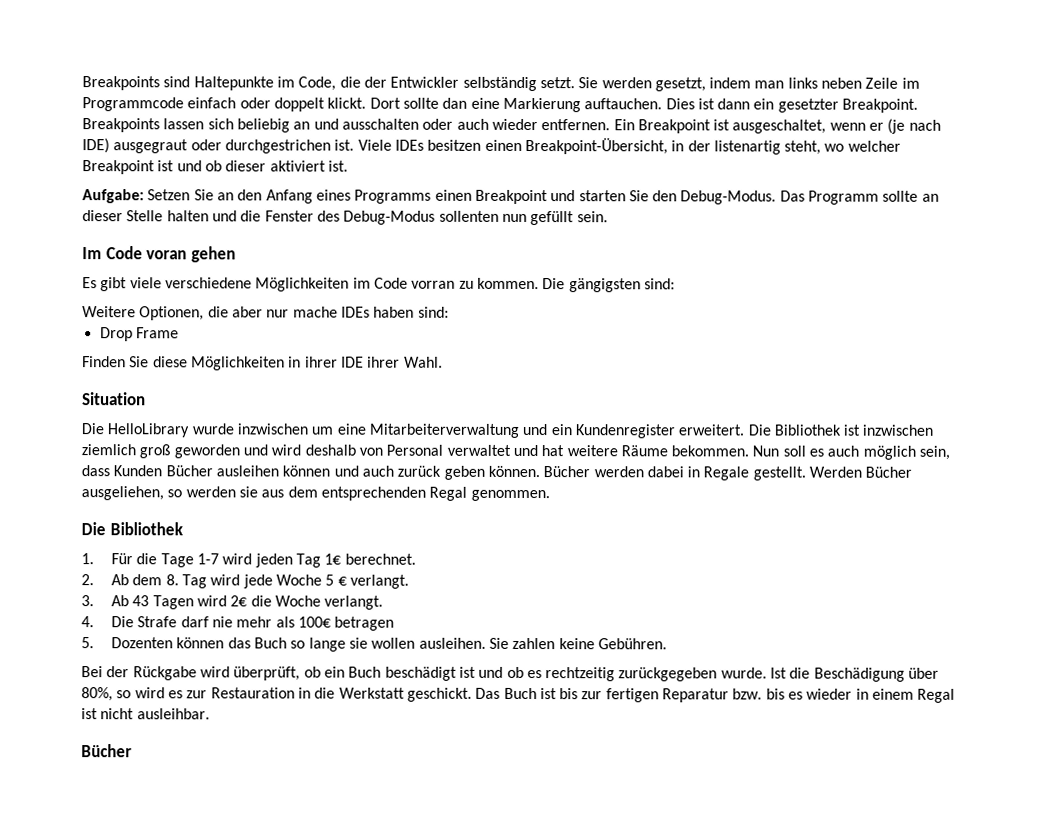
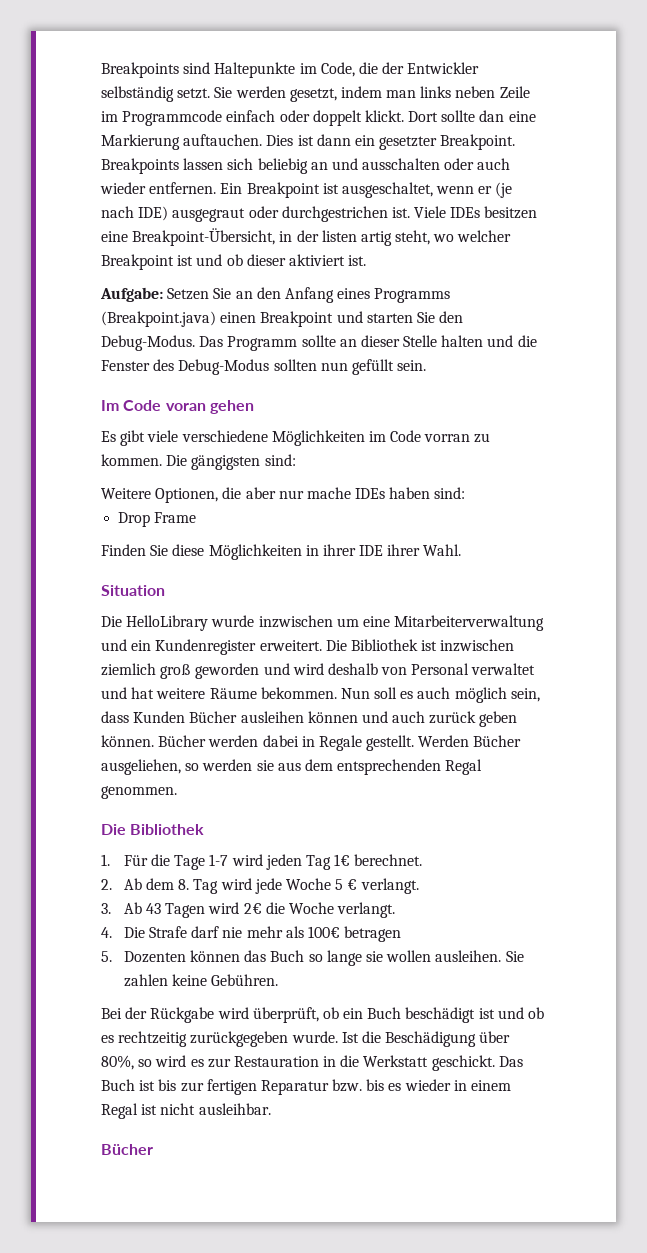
- Viele IDEs besitzen einen Breakpoint-Übersicht, in der listenartig steht, wo welcher Breakpoint ist und ob dieser aktiviert ist.
+ Viele IDEs besitzen eine Breakpoint-Übersicht, in der listen artig steht, wo welcher Breakpoint ist und ob dieser aktiviert ist.
- Aufgabe: Setzen Sie an den Anfang eines Programms einen Breakpoint und starten Sie den Debug-Modus.
+ Aufgabe: Setzen Sie an den Anfang eines Programms (Breakpoint.java) einen Breakpoint und starten Sie den Debug-Modus.
- Das Programm sollte an dieser Stelle halten und die Fenster des Debug-Modus sollenten nun gefüllt sein.
+ Das Programm sollte an dieser Stelle halten und die Fenster des Debug-Modus sollten nun gefüllt sein.

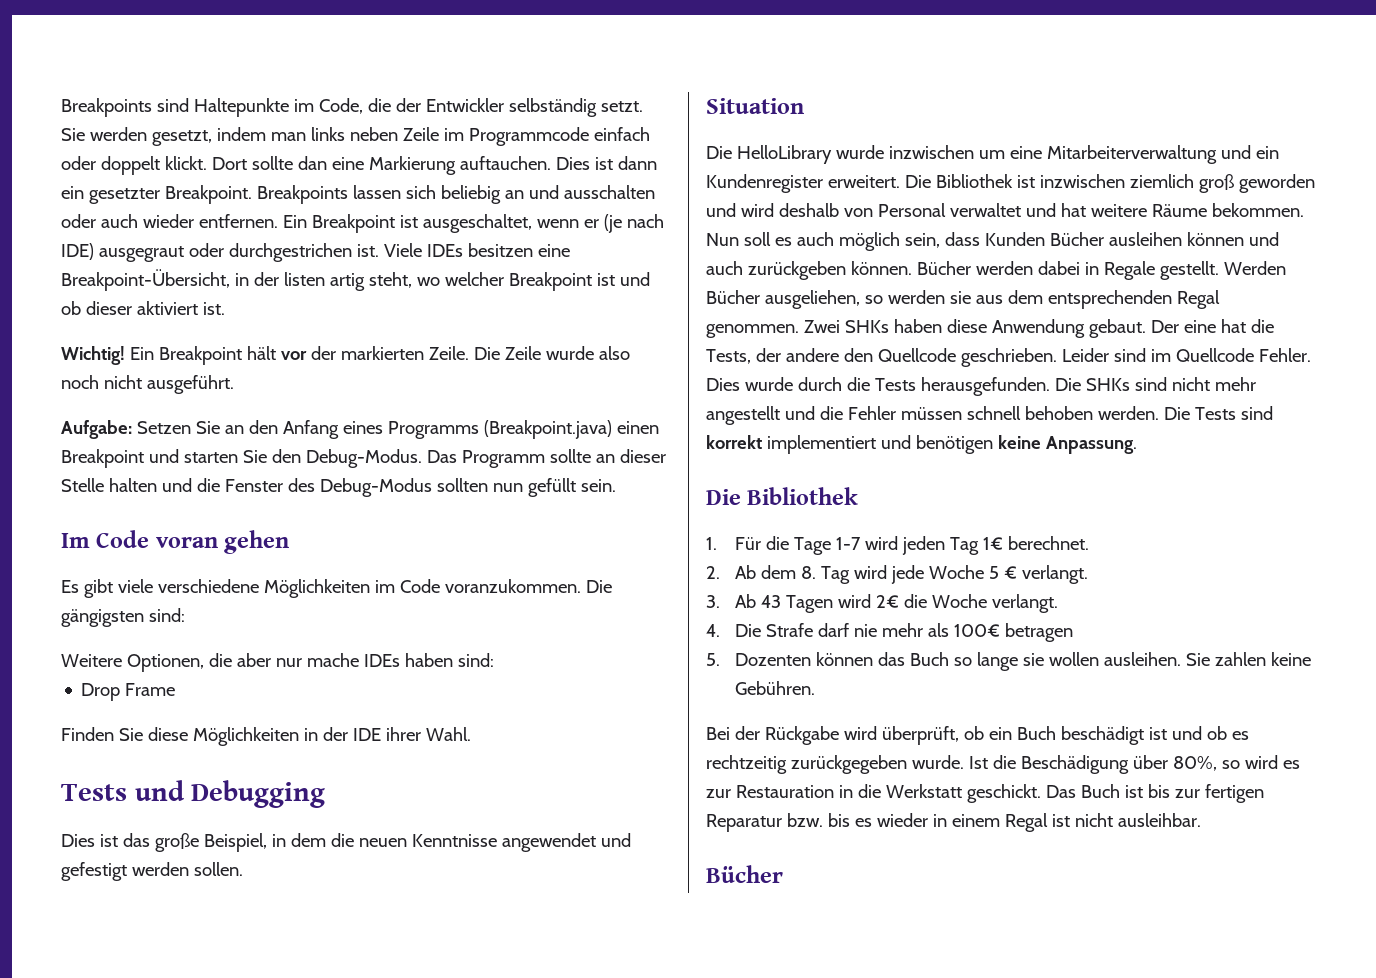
+ Wichtig! Ein Breakpoint hält vor der markierten Zeile. Die Zeile wurde also noch nicht ausgeführt.
- Es gibt viele verschiedene Möglichkeiten im Code vorran zu kommen.
+ Es gibt viele verschiedene Möglichkeiten im Code voranzukommen.
- Finden Sie diese Möglichkeiten in ihrer IDE ihrer Wahl.
+ Finden Sie diese Möglichkeiten in der IDE ihrer Wahl.
+ Tests und Debugging
+ Dies ist das große Beispiel, in dem die neuen Kenntnisse angewendet und gefestigt werden sollen.
- Nun soll es auch möglich sein, dass Kunden Bücher ausleihen können und auch zurück geben können.
+ Nun soll es auch möglich sein, dass Kunden Bücher ausleihen können und auch zurückgeben können.
+ Zwei SHKs haben diese Anwendung gebaut. Der eine hat die Tests, der andere den Quellcode geschrieben. Leider sind im Quellcode Fehler. Dies wurde durch die Tests herausgefunden. Die SHKs sind nicht mehr angestellt und die Fehler müssen schnell behoben werden. Die Tests sind korrekt implementiert und benötigen keine Anpassung.

